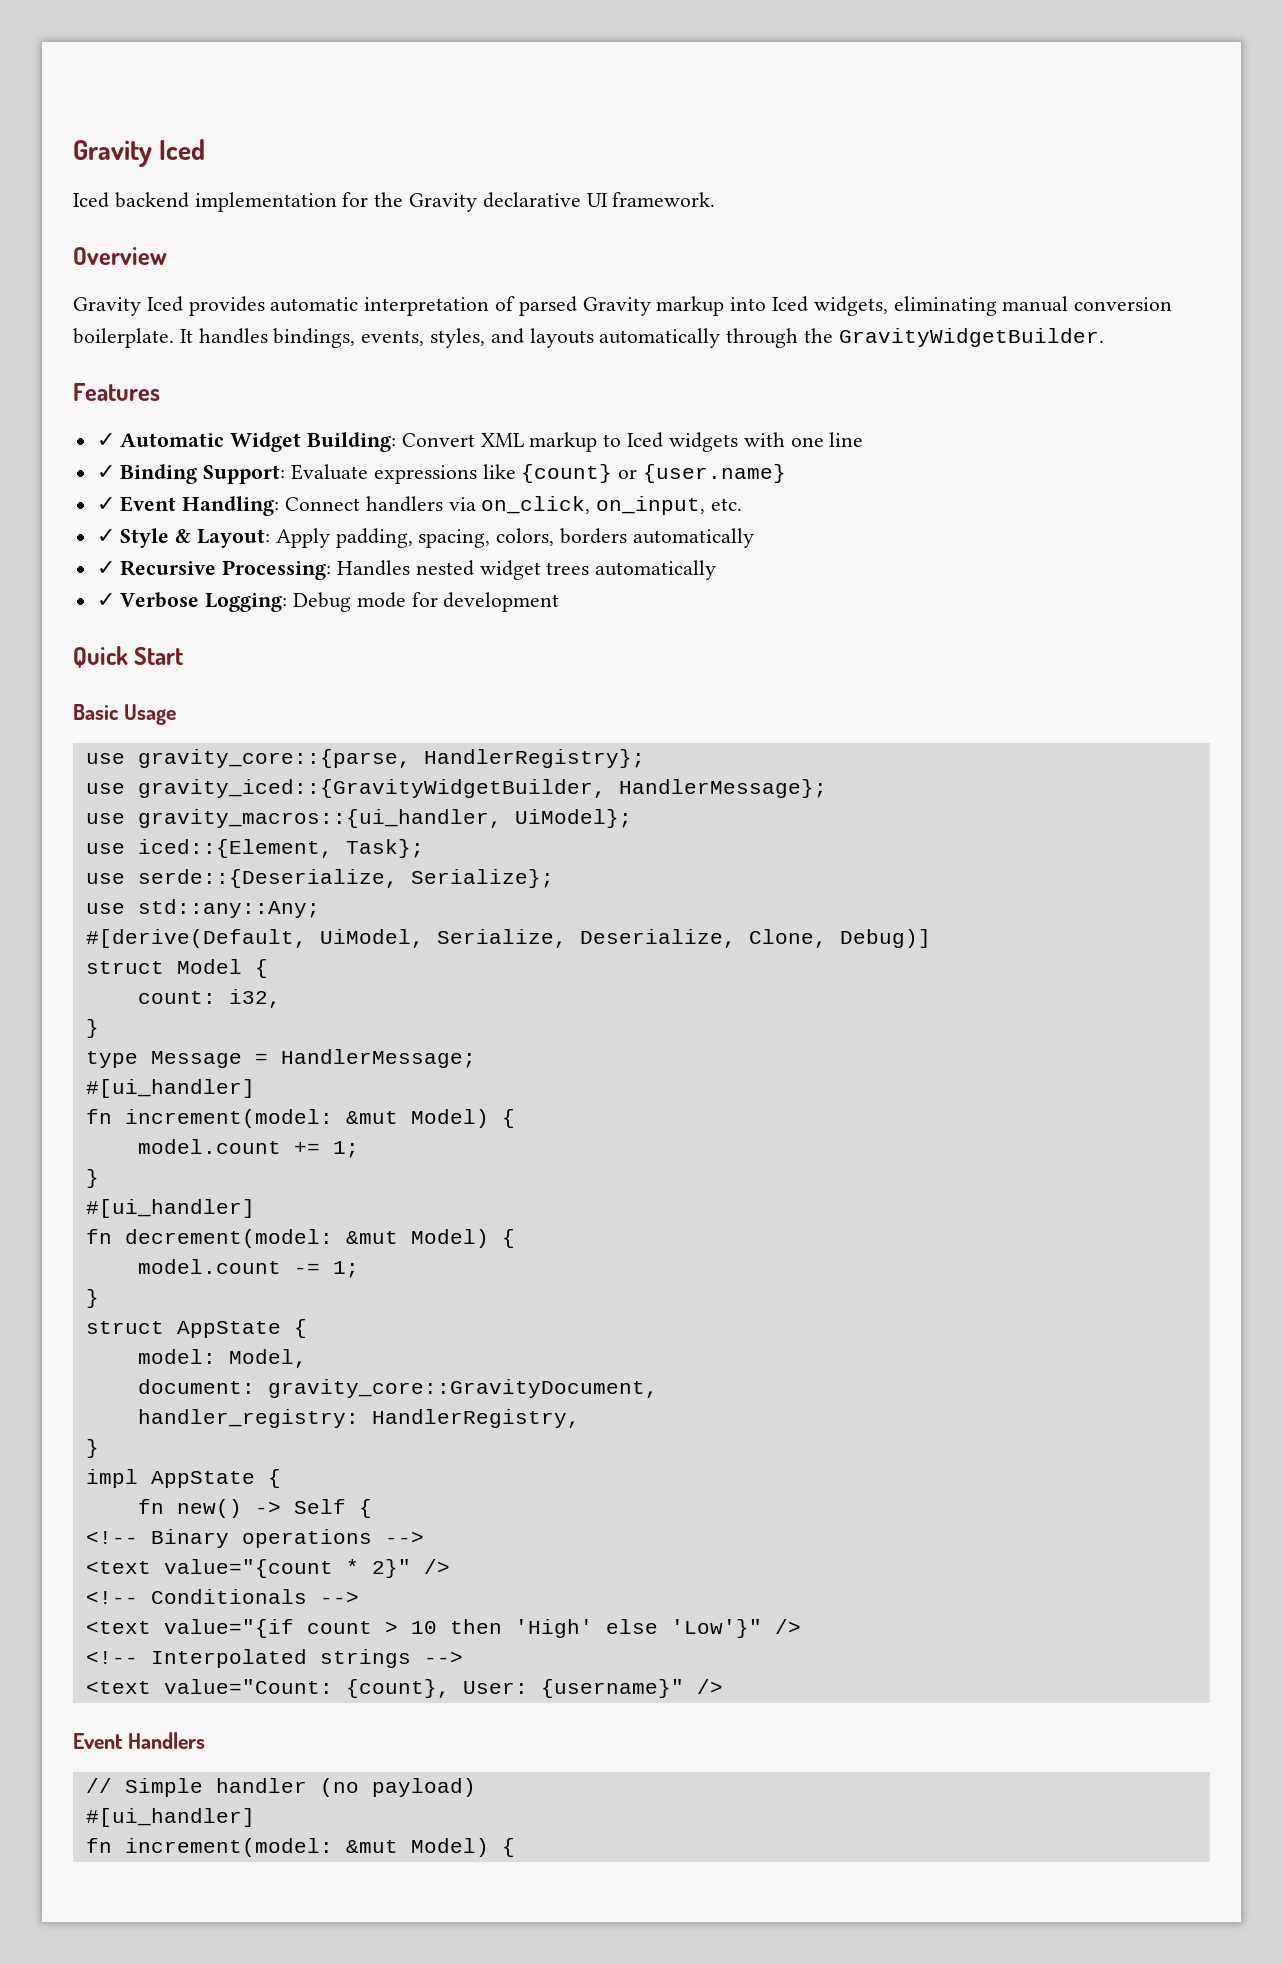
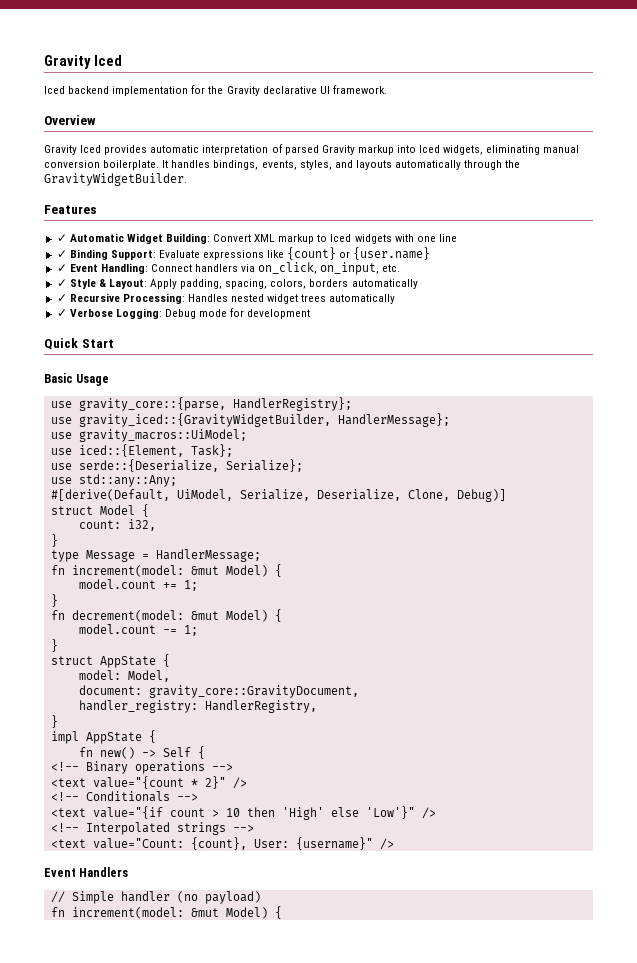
- use gravity_macros::{ui_handler, UiModel};
+ use gravity_macros::UiModel;
  type Message = HandlerMessage;
- #[ui_handler]
  model.count += 1;
  }
- #[ui_handler]
  // Simple handler (no payload)
- #[ui_handler]

